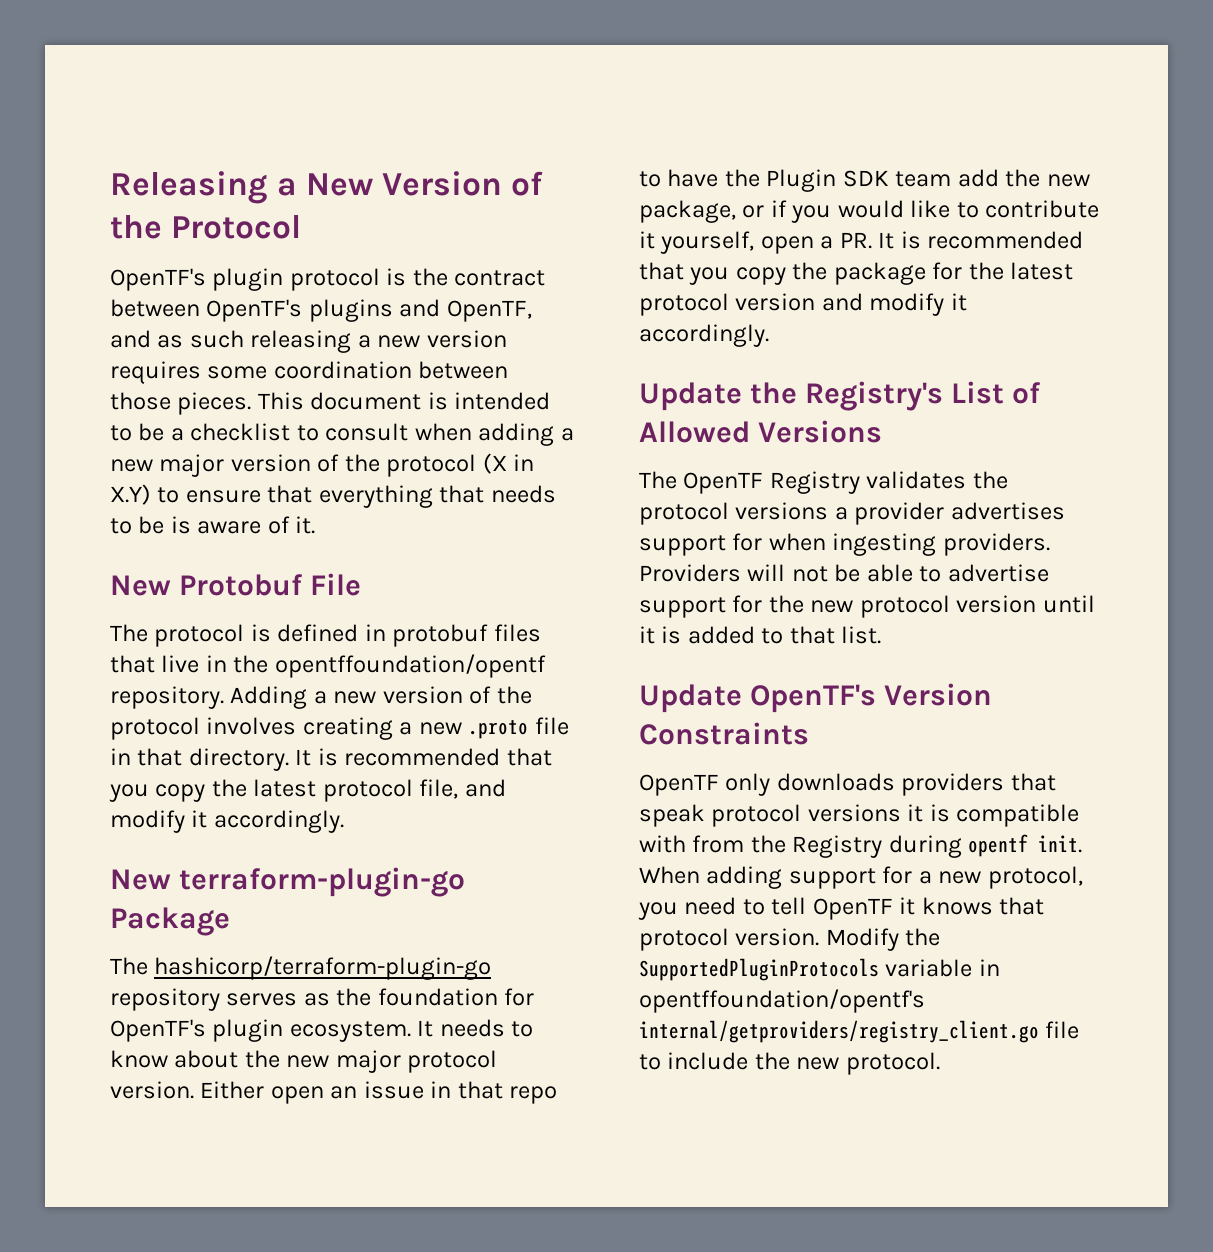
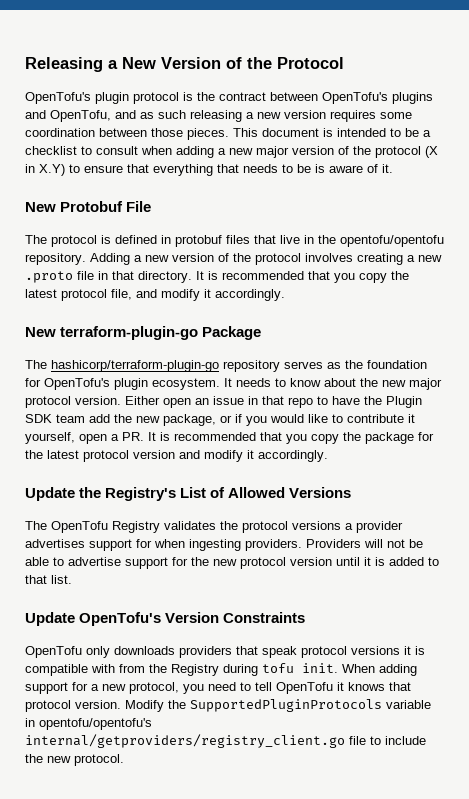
- OpenTF's plugin protocol is the contract between OpenTF's plugins and OpenTF, and as such releasing a new version requires some coordination between those pieces.
+ OpenTofu's plugin protocol is the contract between OpenTofu's plugins and OpenTofu, and as such releasing a new version requires some coordination between those pieces.
- The protocol is defined in protobuf files that live in the opentffoundation/opentf repository.
+ The protocol is defined in protobuf files that live in the opentofu/opentofu repository.
- The hashicorp/terraform-plugin-go repository serves as the foundation for OpenTF's plugin ecosystem.
+ The hashicorp/terraform-plugin-go repository serves as the foundation for OpenTofu's plugin ecosystem.
- The OpenTF Registry validates the protocol versions a provider advertises support for when ingesting providers.
+ The OpenTofu Registry validates the protocol versions a provider advertises support for when ingesting providers.
- Update OpenTF's Version Constraints
+ Update OpenTofu's Version Constraints
- OpenTF only downloads providers that speak protocol versions it is compatible with from the Registry during opentf init.
+ OpenTofu only downloads providers that speak protocol versions it is compatible with from the Registry during tofu init.
- When adding support for a new protocol, you need to tell OpenTF it knows that protocol version.
+ When adding support for a new protocol, you need to tell OpenTofu it knows that protocol version.
- Modify the SupportedPluginProtocols variable in opentffoundation/opentf's internal/getproviders/registry_client.go file to include the new protocol.
+ Modify the SupportedPluginProtocols variable in opentofu/opentofu's internal/getproviders/registry_client.go file to include the new protocol.

